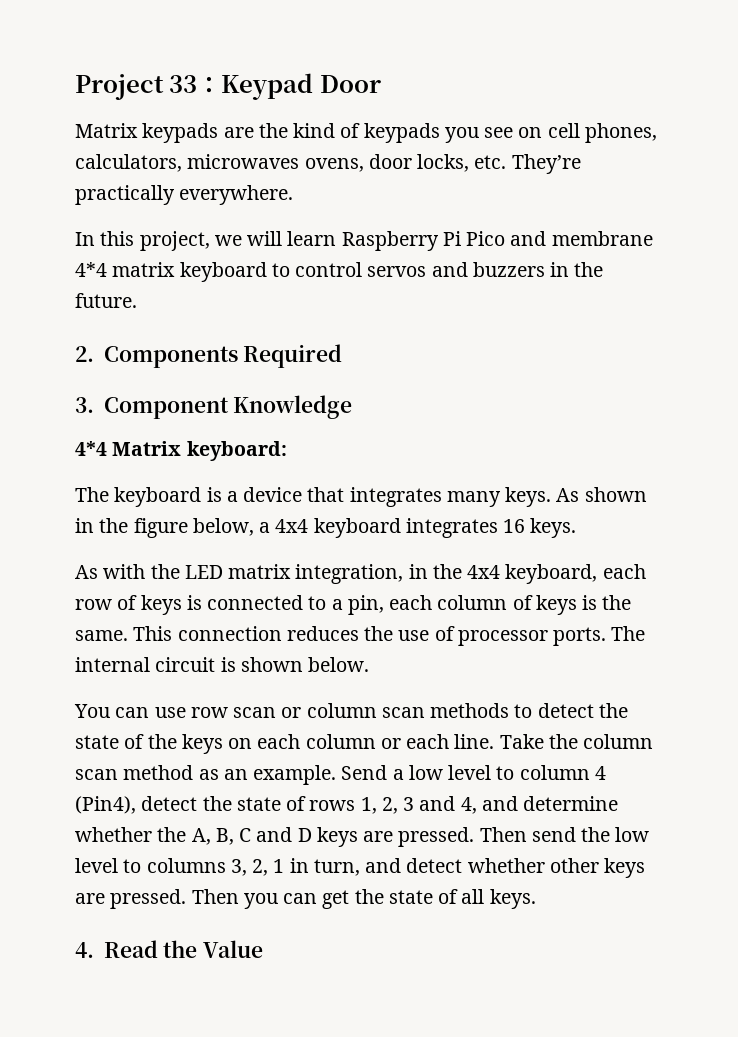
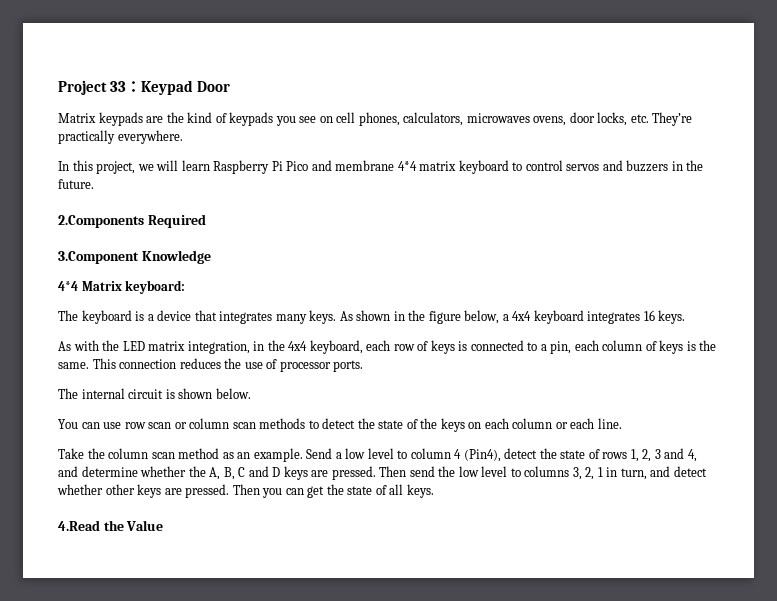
- 2. Components Required
+ 2.Components Required
- 3. Component Knowledge
+ 3.Component Knowledge
- This connection reduces the use of processor ports. The internal circuit is shown below.
+ This connection reduces the use of processor ports.
+ The internal circuit is shown below.
- You can use row scan or column scan methods to detect the state of the keys on each column or each line. Take the column scan method as an example.
+ You can use row scan or column scan methods to detect the state of the keys on each column or each line.
+ Take the column scan method as an example.
- 4. Read the Value
+ 4.Read the Value

